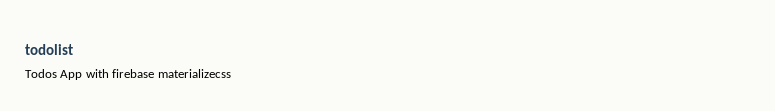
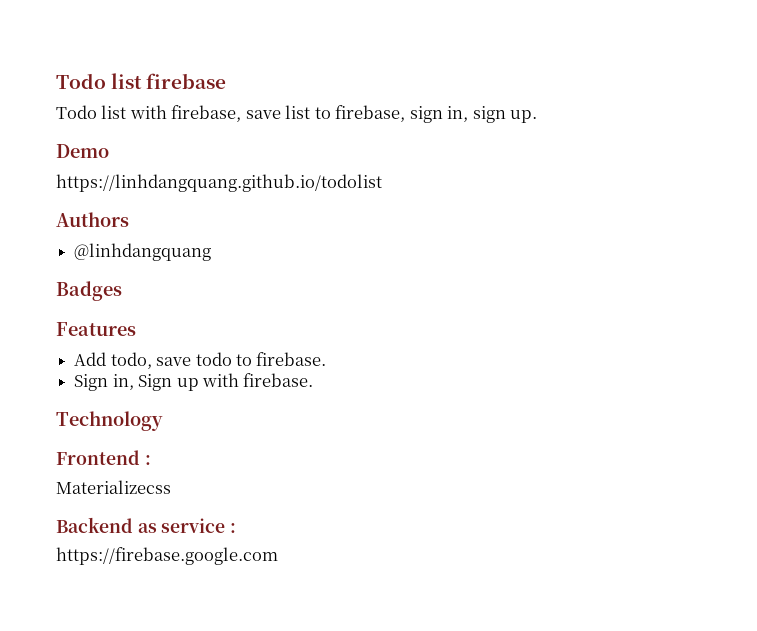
- todolist
- Todos App with firebase materializecss
+ Todo list firebase
+ Todo list with firebase, save list to firebase, sign in, sign up.
+ Demo
+ https://linhdangquang.github.io/todolist
+ Authors
+ @linhdangquang
+ Badges
+ Features
+ Add todo, save todo to firebase.
+ Sign in, Sign up with firebase.
+ Technology
+ Frontend :
+ Materializecss
+ Backend as service :
+ https://firebase.google.com

